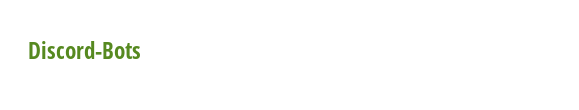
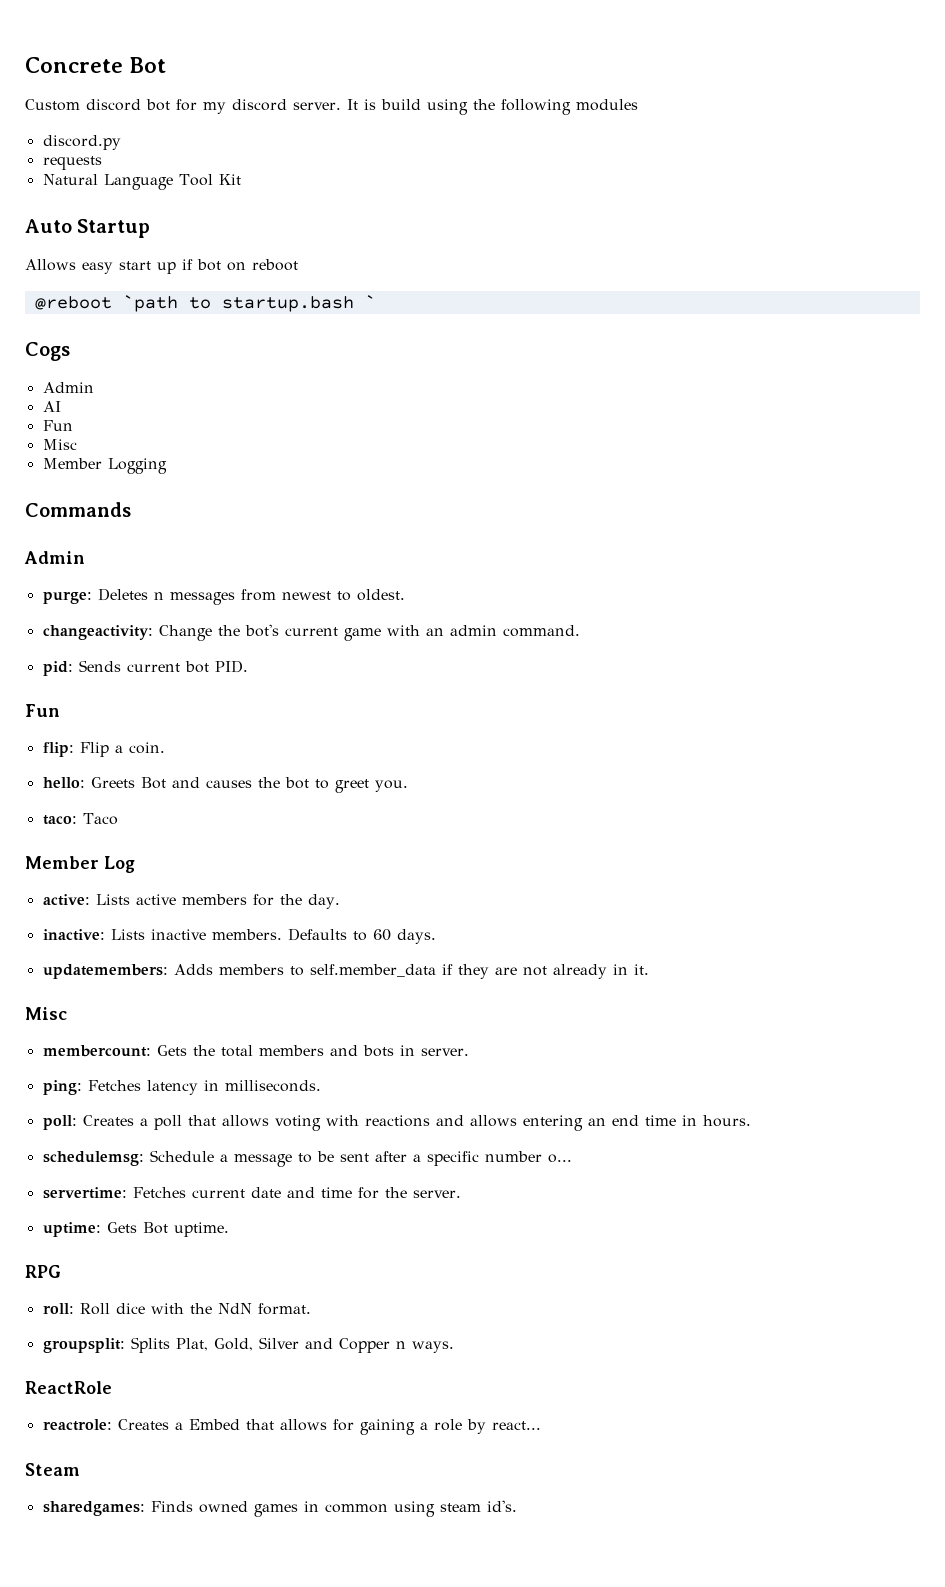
- Discord-Bots
+ Concrete Bot
+ Custom discord bot for my discord server. It is build using the following modules
+ discord.py
+ requests
+ Natural Language Tool Kit
+ Auto Startup
+ Allows easy start up if bot on reboot
+ @reboot `path to startup.bash `
+ Cogs
+ Admin
+ AI
+ Fun
+ Misc
+ Member Logging
+ Commands
+ Admin
+ purge: Deletes n messages from newest to oldest.
+ changeactivity: Change the bot's current game with an admin command.
+ pid: Sends current bot PID.
+ Fun
+ flip: Flip a coin.
+ hello: Greets Bot and causes the bot to greet you.
+ taco: Taco
+ Member Log
+ active: Lists active members for the day.
+ inactive: Lists inactive members. Defaults to 60 days.
+ updatemembers: Adds members to self.member_data if they are not already in it.
+ Misc
+ membercount: Gets the total members and bots in server.
+ ping: Fetches latency in milliseconds.
+ poll: Creates a poll that allows voting with reactions and allows entering an end time in hours.
+ schedulemsg: Schedule a message to be sent after a specific number o...
+ servertime: Fetches current date and time for the server.
+ uptime: Gets Bot uptime.
+ RPG
+ roll: Roll dice with the NdN format.
+ groupsplit: Splits Plat, Gold, Silver and Copper n ways.
+ ReactRole
+ reactrole: Creates a Embed that allows for gaining a role by react...
+ Steam
+ sharedgames: Finds owned games in common using steam id's.

